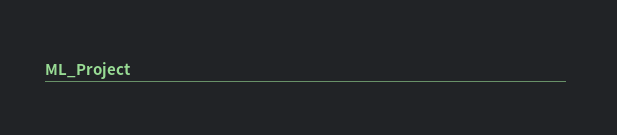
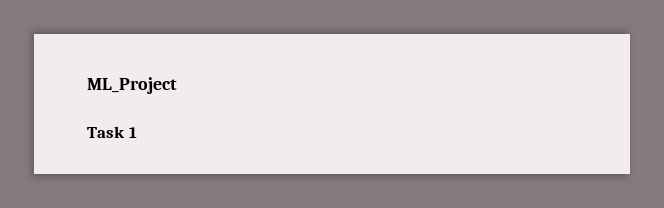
+ Task 1

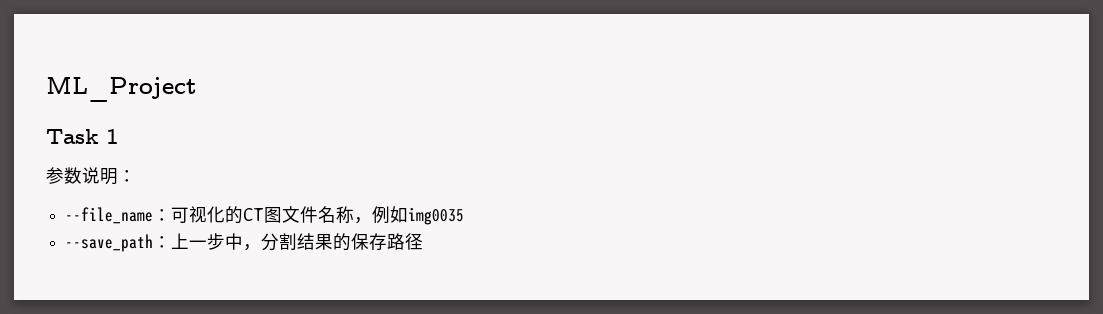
+ 参数说明：
+ --file_name：可视化的CT图文件名称，例如img0035
+ --save_path：上一步中，分割结果的保存路径

